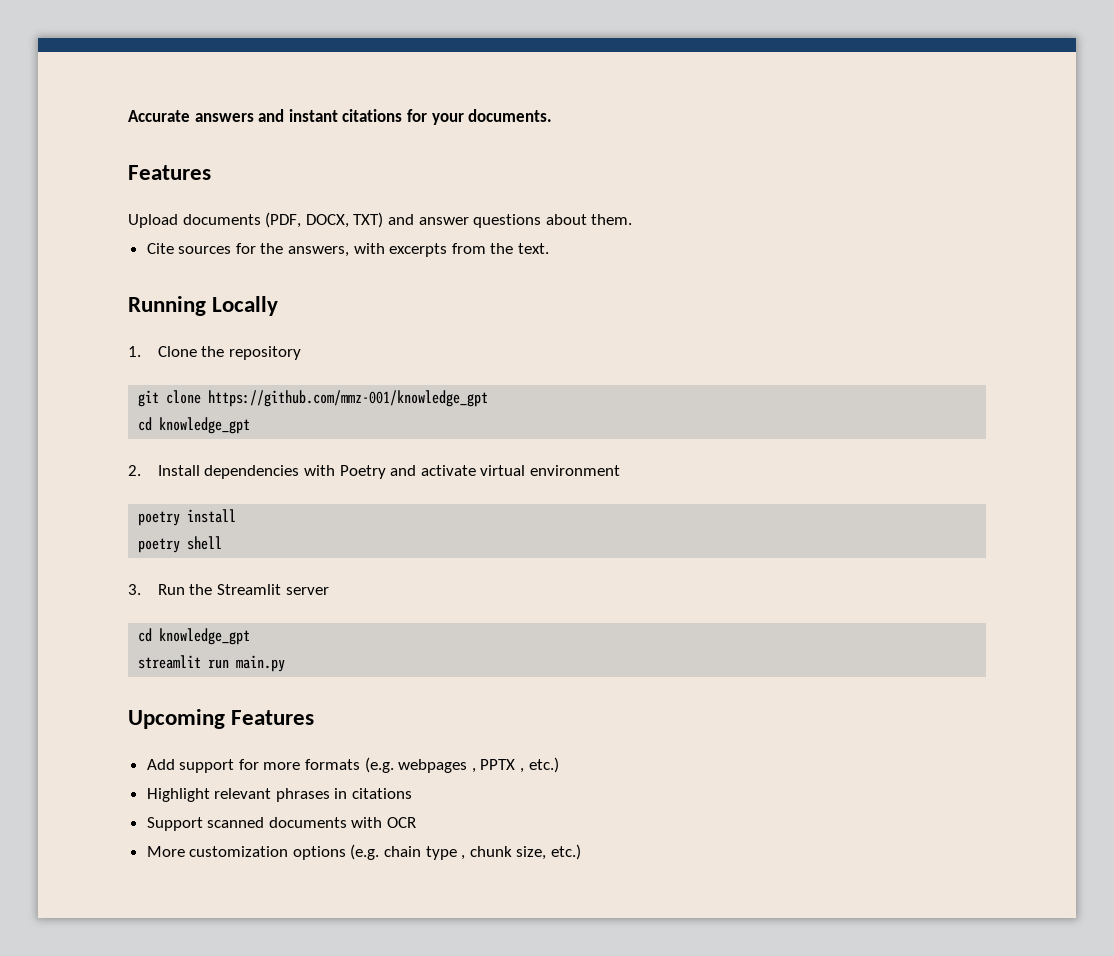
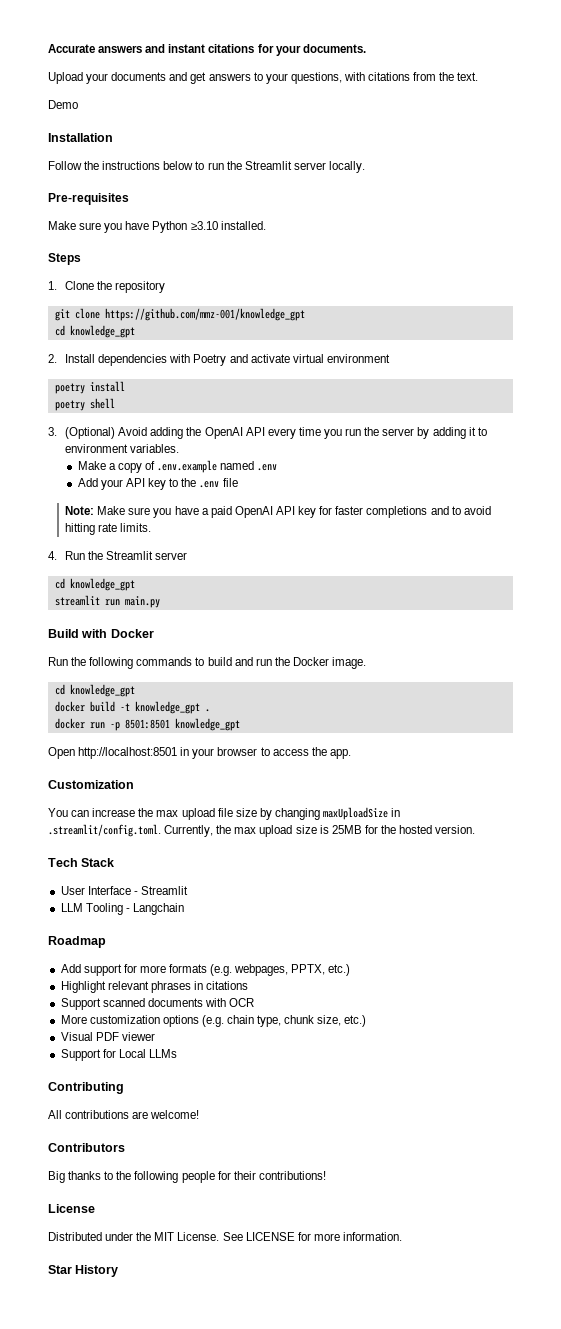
  Accurate answers and instant citations for your documents.
- Features
- Upload documents (PDF, DOCX, TXT) and answer questions about them.
- Cite sources for the answers, with excerpts from the text.
- Running Locally
+ Upload your documents and get answers to your questions, with citations from the text.
+ Demo
+ Installation
+ Follow the instructions below to run the Streamlit server locally.
+ Pre-requisites
+ Make sure you have Python ≥3.10 installed.
+ Steps
- 3. Run the Streamlit server
+ 3. (Optional) Avoid adding the OpenAI API every time you run the server by adding it to environment variables.
+ Make a copy of .env.example named .env
+ Add your API key to the .env file
+ Note: Make sure you have a paid OpenAI API key for faster completions and to avoid hitting rate limits.
+ 4. Run the Streamlit server
- Upcoming Features
+ Build with Docker
+ Run the following commands to build and run the Docker image.
+ cd knowledge_gpt
+ docker build -t knowledge_gpt .
+ docker run -p 8501:8501 knowledge_gpt
+ Open http://localhost:8501 in your browser to access the app.
+ Customization
+ You can increase the max upload file size by changing maxUploadSize in .streamlit/config.toml. Currently, the max upload size is 25MB for the hosted version.
+ Tech Stack
+ User Interface - Streamlit
+ LLM Tooling - Langchain
+ Roadmap
- Add support for more formats (e.g. webpages , PPTX , etc.)
+ Add support for more formats (e.g. webpages, PPTX, etc.)
- More customization options (e.g. chain type , chunk size, etc.)
+ More customization options (e.g. chain type, chunk size, etc.)
+ Visual PDF viewer
+ Support for Local LLMs
+ Contributing
+ All contributions are welcome!
+ Contributors
+ Big thanks to the following people for their contributions!
+ License
+ Distributed under the MIT License. See LICENSE for more information.
+ Star History

